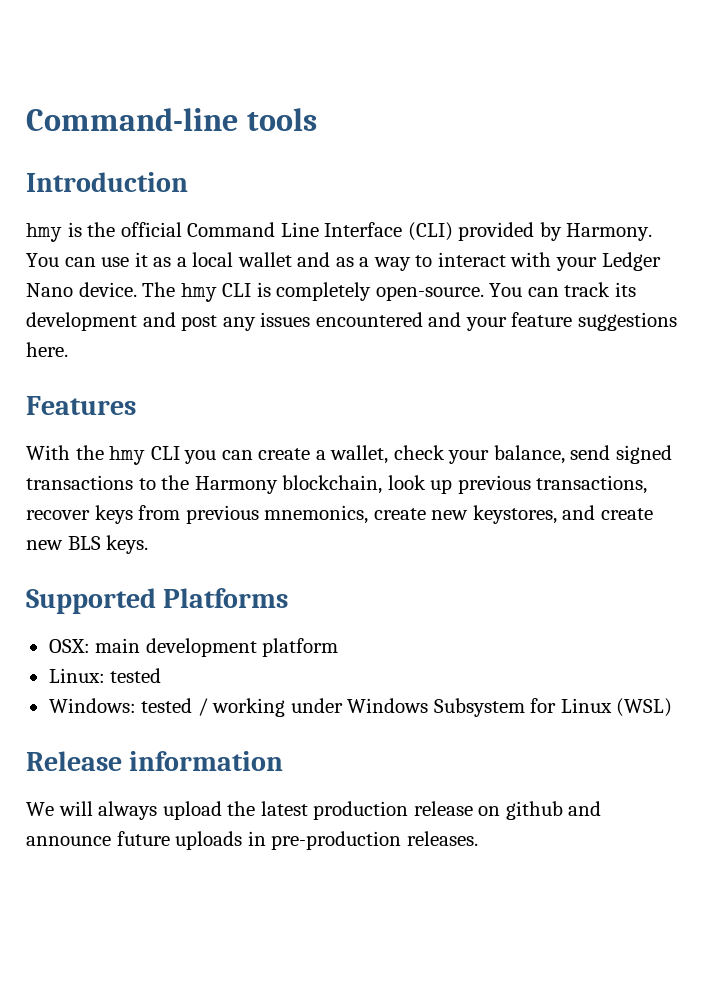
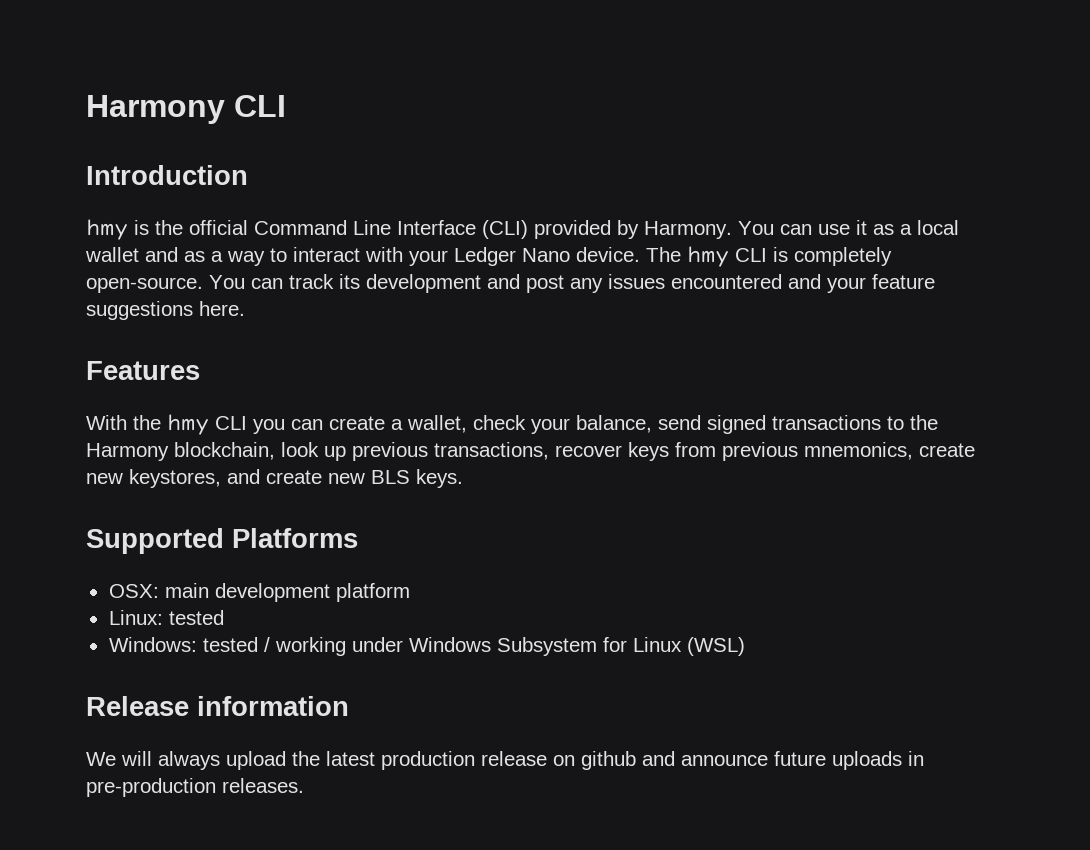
- Command-line tools
+ Harmony CLI

